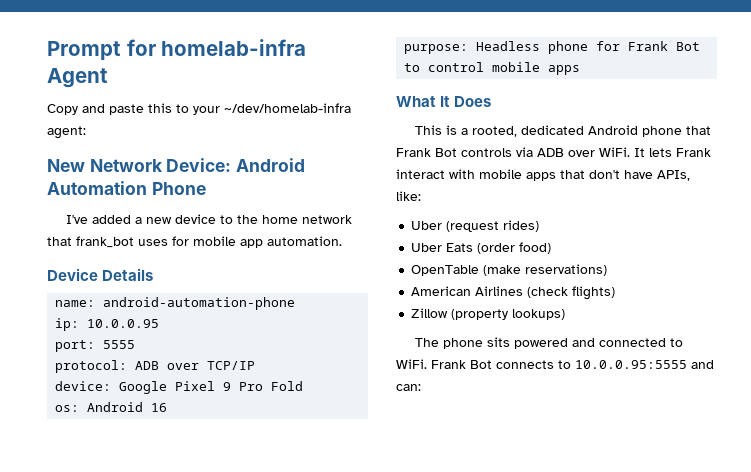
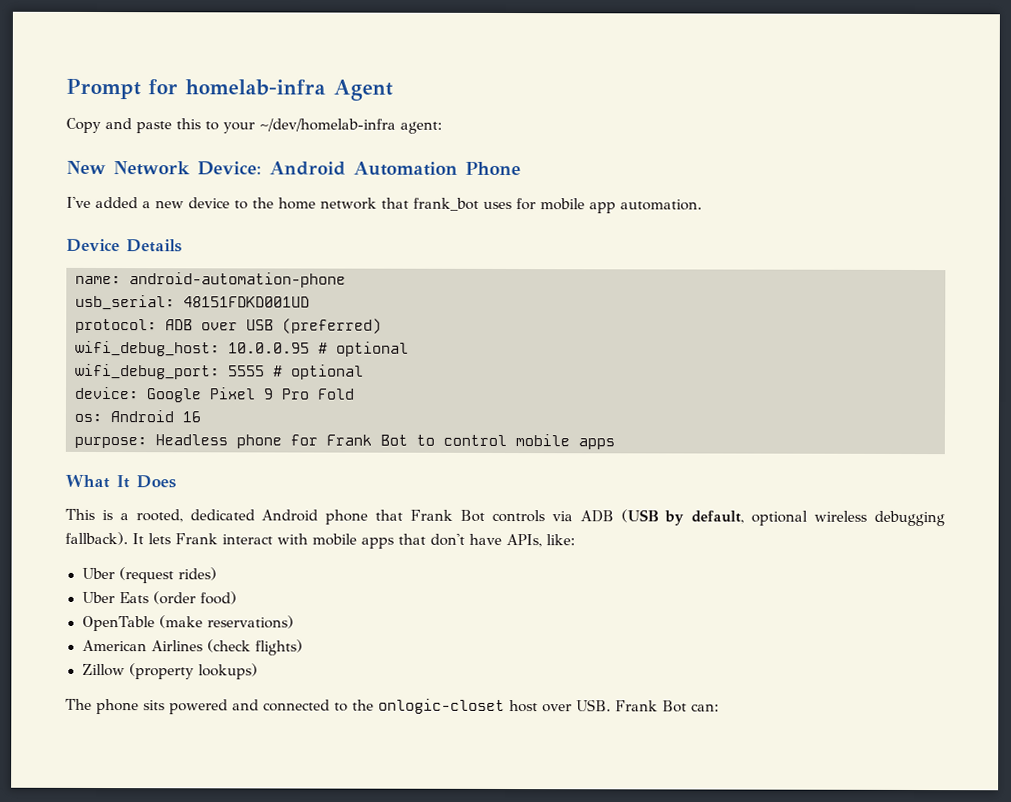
- ip: 10.0.0.95
- port: 5555
+ usb_serial: 48151FDKD001UD
- protocol: ADB over TCP/IP
+ protocol: ADB over USB (preferred)
+ wifi_debug_host: 10.0.0.95 # optional
+ wifi_debug_port: 5555 # optional
- This is a rooted, dedicated Android phone that Frank Bot controls via ADB over WiFi.
+ This is a rooted, dedicated Android phone that Frank Bot controls via ADB (USB by default, optional wireless debugging fallback).
- The phone sits powered and connected to WiFi. Frank Bot connects to 10.0.0.95:5555 and can:
+ The phone sits powered and connected to the onlogic-closet host over USB. Frank Bot can:

